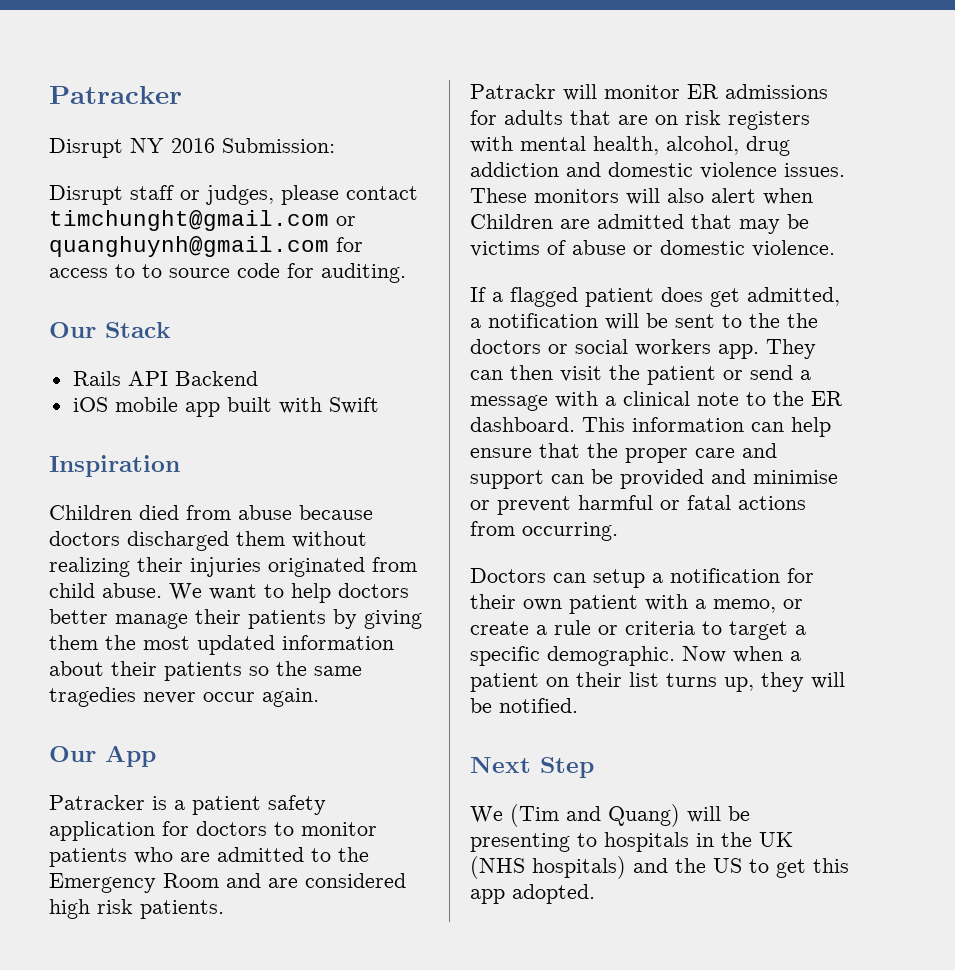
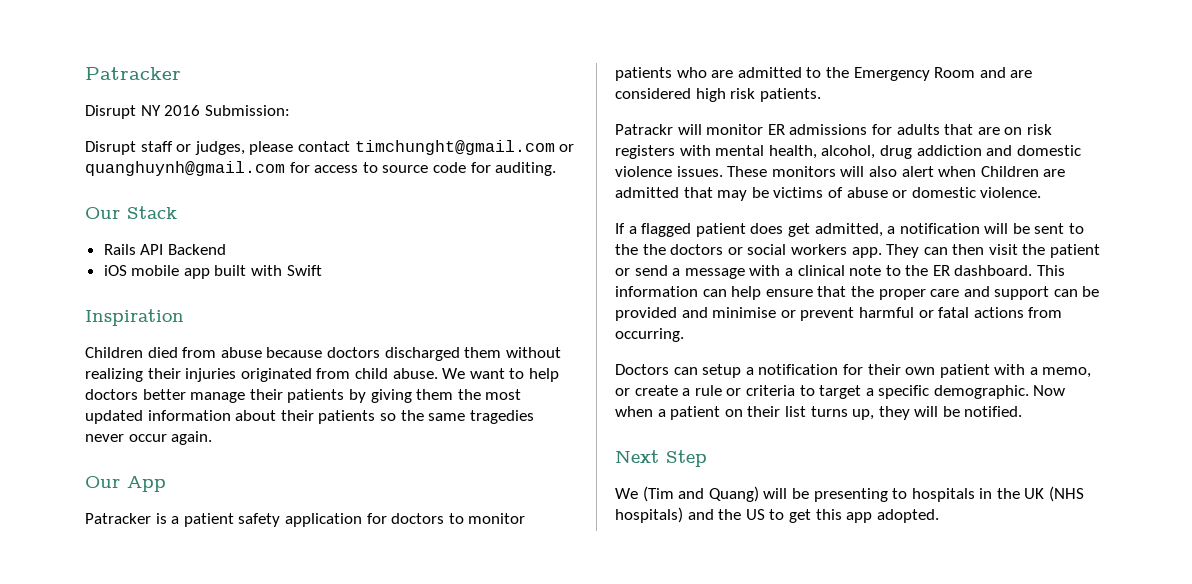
- Disrupt staff or judges, please contact timchunght@gmail.com or quanghuynh@gmail.com for access to to source code for auditing.
+ Disrupt staff or judges, please contact timchunght@gmail.com or quanghuynh@gmail.com for access to source code for auditing.

